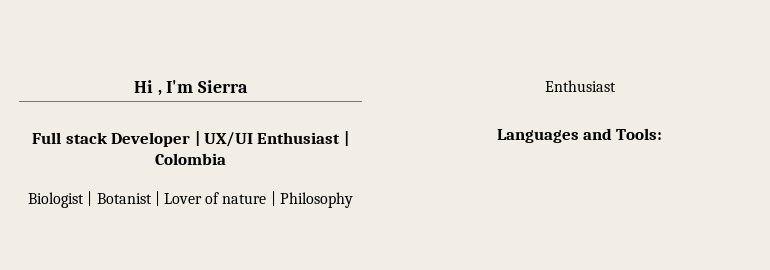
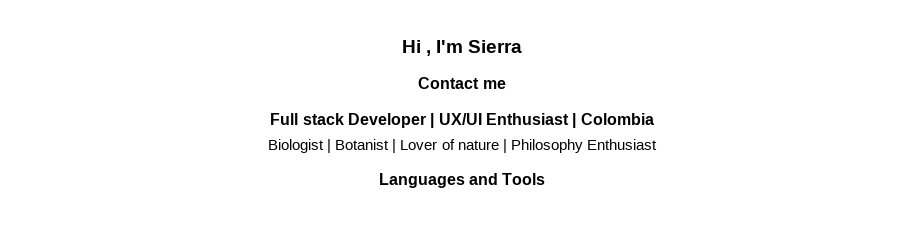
+ Contact me
- Languages and Tools:
+ Languages and Tools

